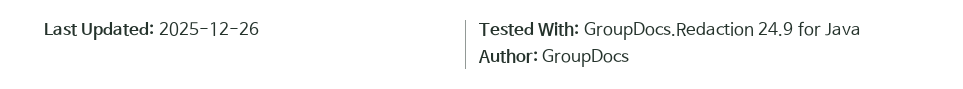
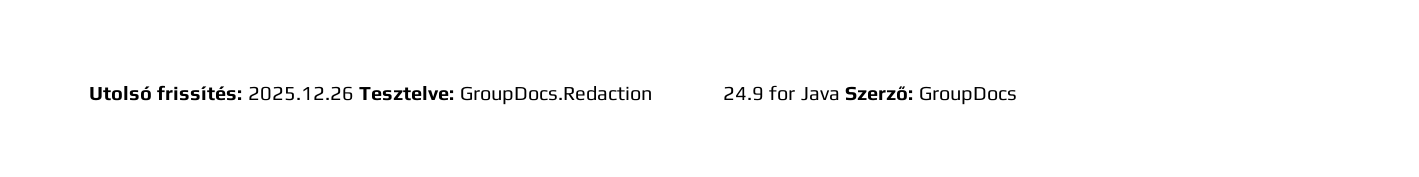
- Last Updated: 2025-12-26
- Tested With: GroupDocs.Redaction 24.9 for Java
- Author: GroupDocs
+ Utolsó frissítés: 2025.12.26 Tesztelve: GroupDocs.Redaction 24.9 for Java Szerző: GroupDocs

